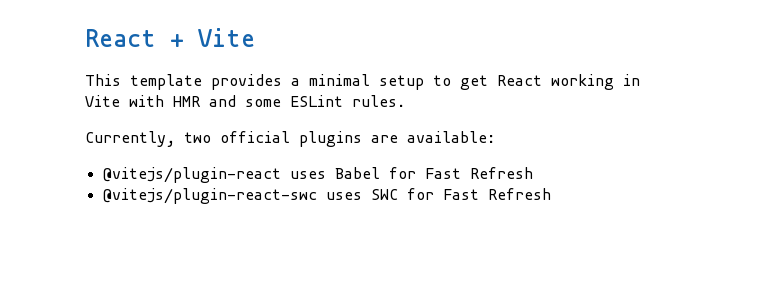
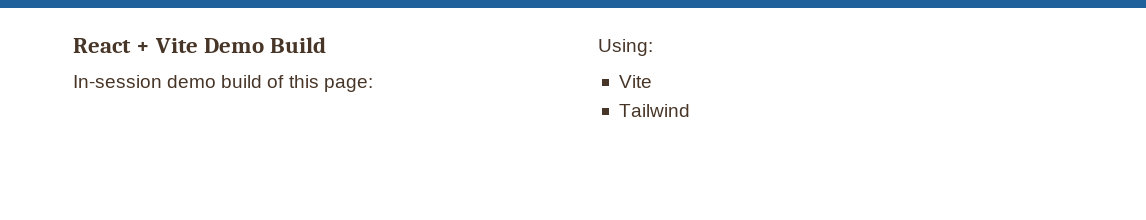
- React + Vite
- This template provides a minimal setup to get React working in Vite with HMR and some ESLint rules.
- Currently, two official plugins are available:
- @vitejs/plugin-react uses Babel for Fast Refresh
- @vitejs/plugin-react-swc uses SWC for Fast Refresh
+ React + Vite Demo Build
+ In-session demo build of this page:
+ Using:
+ Vite
+ Tailwind

